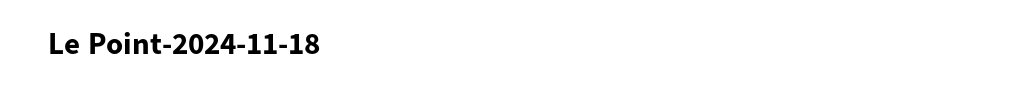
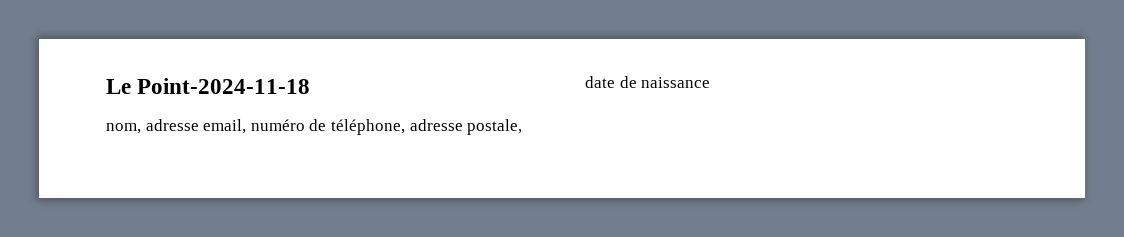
+ nom, adresse email, numéro de téléphone, adresse postale, date de naissance

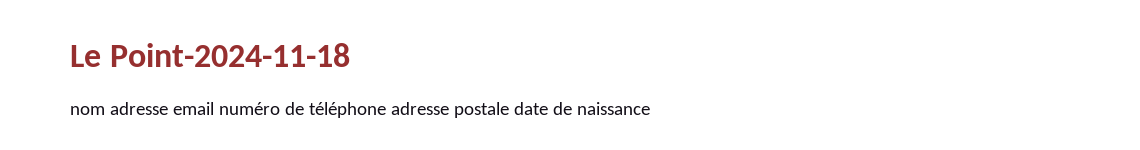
- nom, adresse email, numéro de téléphone, adresse postale, date de naissance
+ nom adresse email numéro de téléphone adresse postale date de naissance

